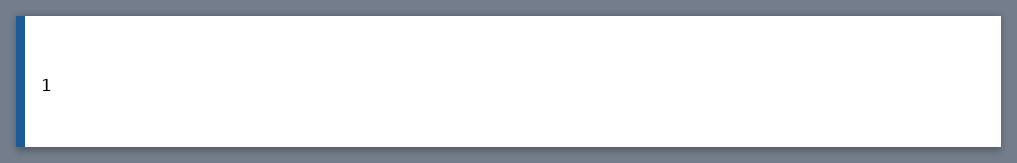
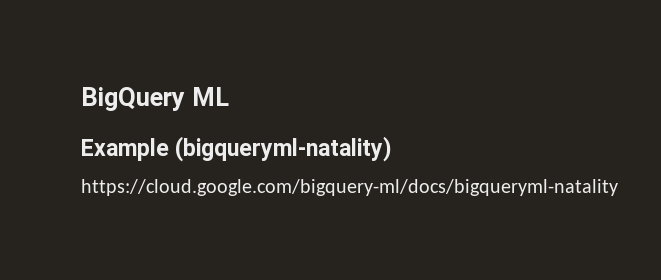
- 1
+ BigQuery ML
+ Example (bigqueryml-natality)
+ https://cloud.google.com/bigquery-ml/docs/bigqueryml-natality

